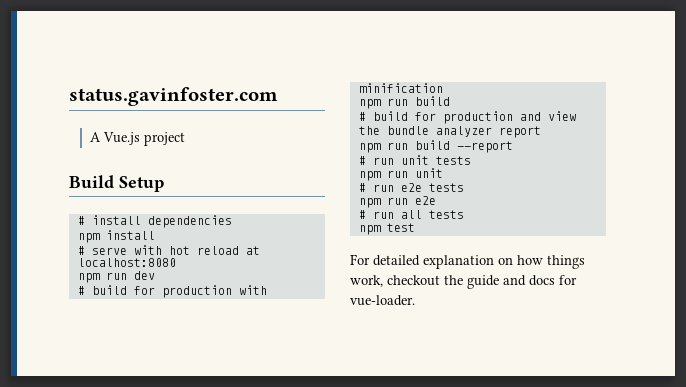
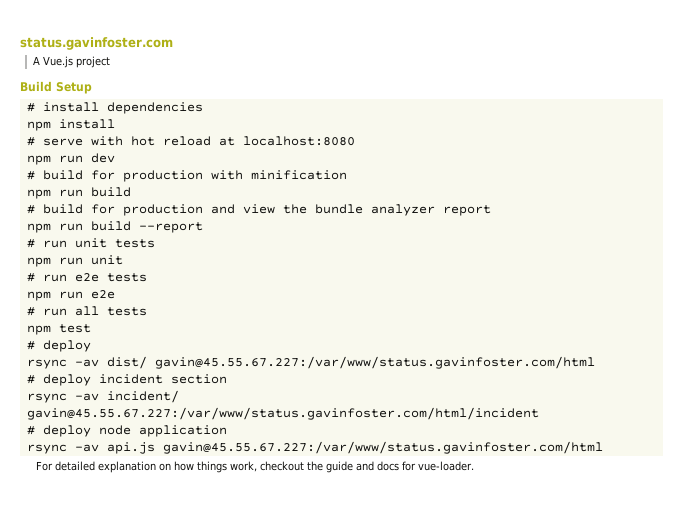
  npm test
+ # deploy
+ rsync -av dist/ gavin@45.55.67.227:/var/www/status.gavinfoster.com/html
+ # deploy incident section
+ rsync -av incident/ gavin@45.55.67.227:/var/www/status.gavinfoster.com/html/incident
+ # deploy node application
+ rsync -av api.js gavin@45.55.67.227:/var/www/status.gavinfoster.com/html

